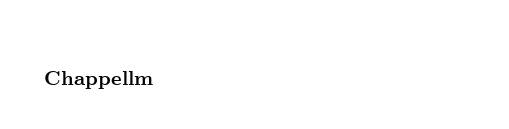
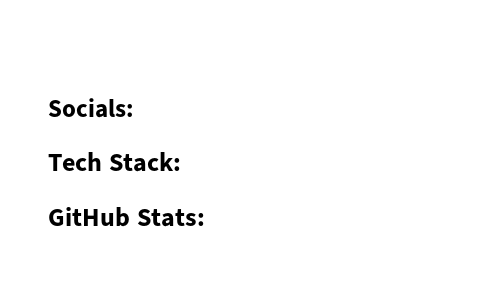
- Chappellm
+ Socials:
+ Tech Stack:
+ GitHub Stats:

